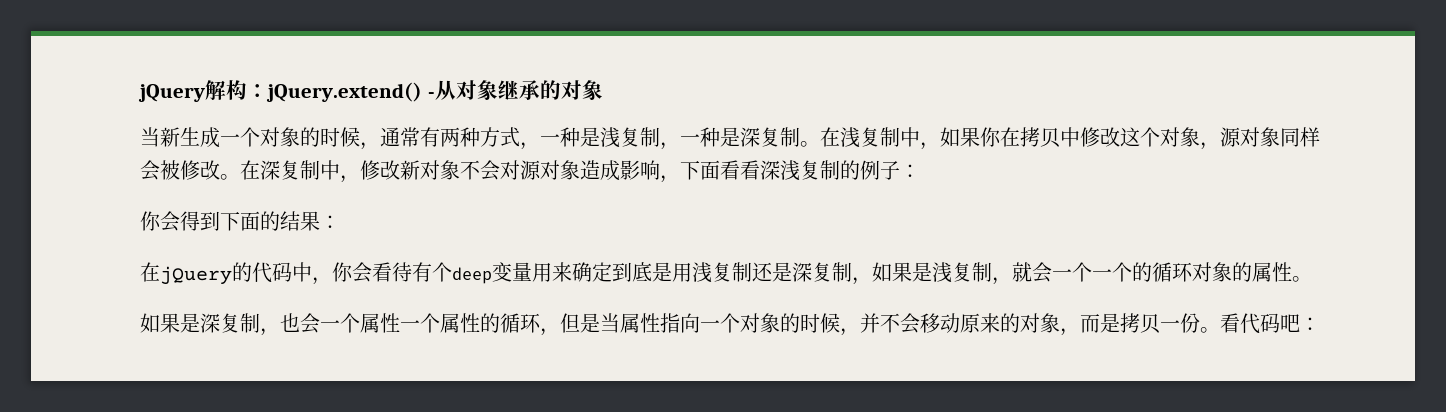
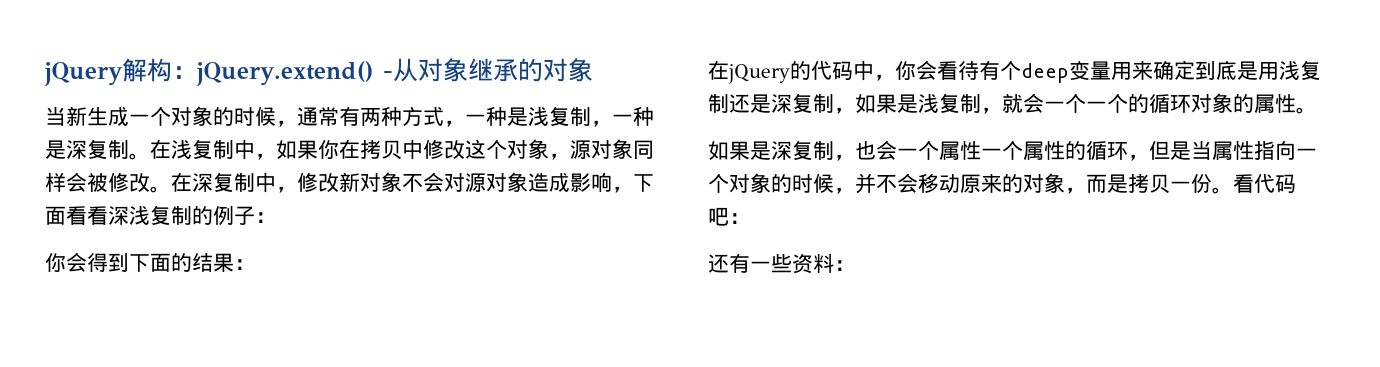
+ 还有一些资料：

